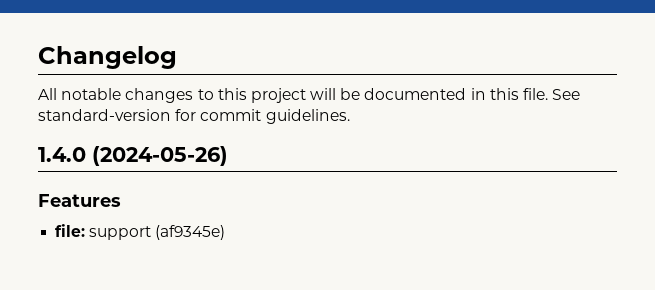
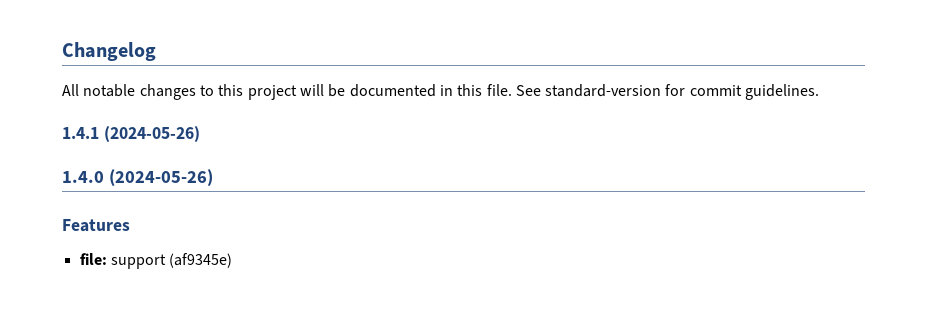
+ 1.4.1 (2024-05-26)

